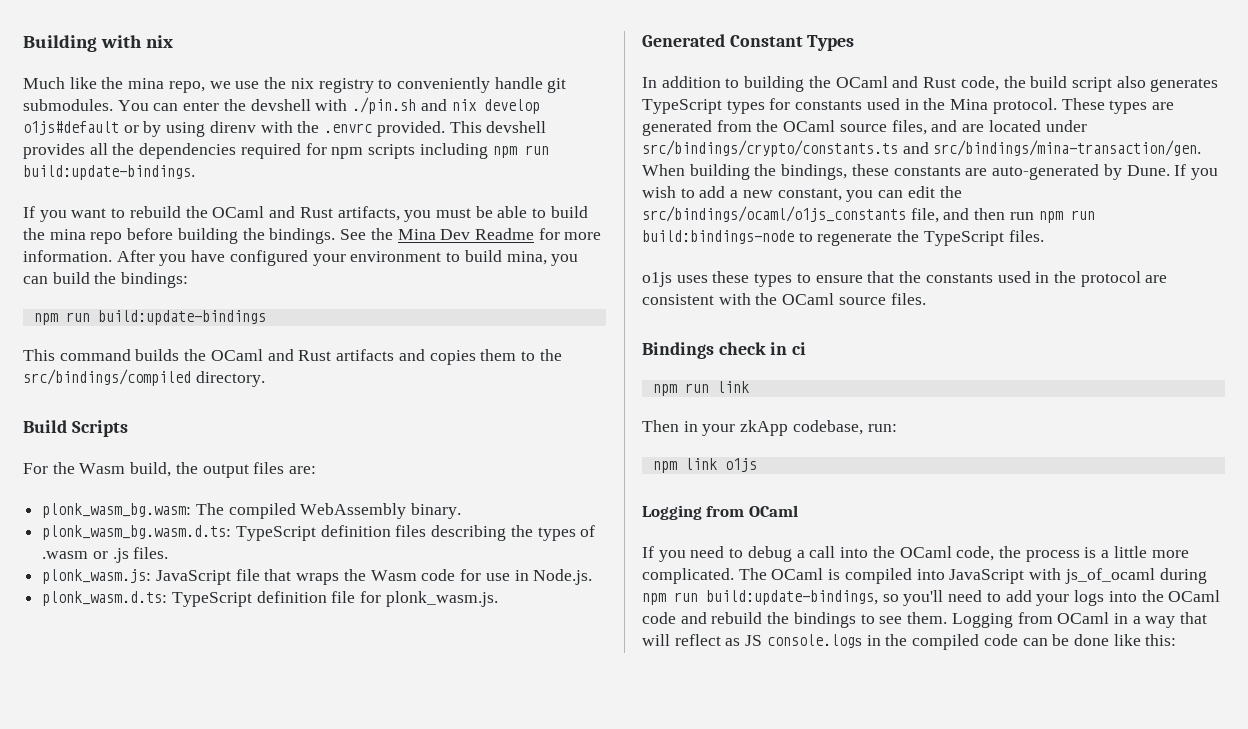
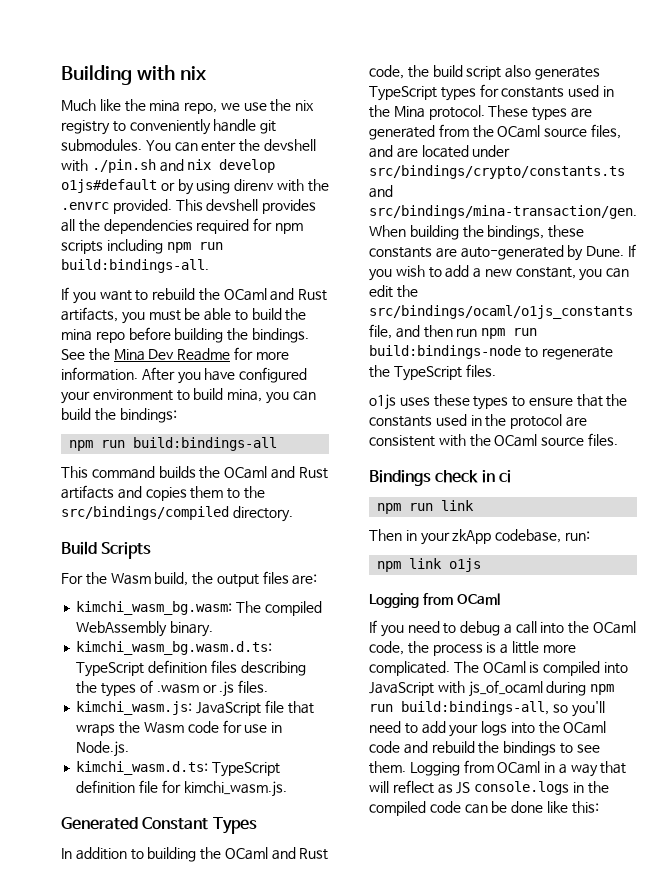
- This devshell provides all the dependencies required for npm scripts including npm run build:update-bindings.
+ This devshell provides all the dependencies required for npm scripts including npm run build:bindings-all.
- npm run build:update-bindings
+ npm run build:bindings-all
- plonk_wasm_bg.wasm: The compiled WebAssembly binary.
+ kimchi_wasm_bg.wasm: The compiled WebAssembly binary.
- plonk_wasm_bg.wasm.d.ts: TypeScript definition files describing the types of .wasm or .js files.
+ kimchi_wasm_bg.wasm.d.ts: TypeScript definition files describing the types of .wasm or .js files.
- plonk_wasm.js: JavaScript file that wraps the Wasm code for use in Node.js.
+ kimchi_wasm.js: JavaScript file that wraps the Wasm code for use in Node.js.
- plonk_wasm.d.ts: TypeScript definition file for plonk_wasm.js.
+ kimchi_wasm.d.ts: TypeScript definition file for kimchi_wasm.js.
- The OCaml is compiled into JavaScript with js_of_ocaml during npm run build:update-bindings, so you'll need to add your logs into the OCaml code and rebuild the bindings to see them.
+ The OCaml is compiled into JavaScript with js_of_ocaml during npm run build:bindings-all, so you'll need to add your logs into the OCaml code and rebuild the bindings to see them.

